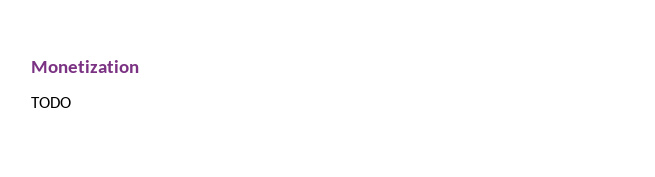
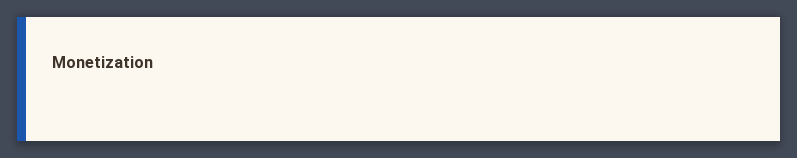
- TODO

